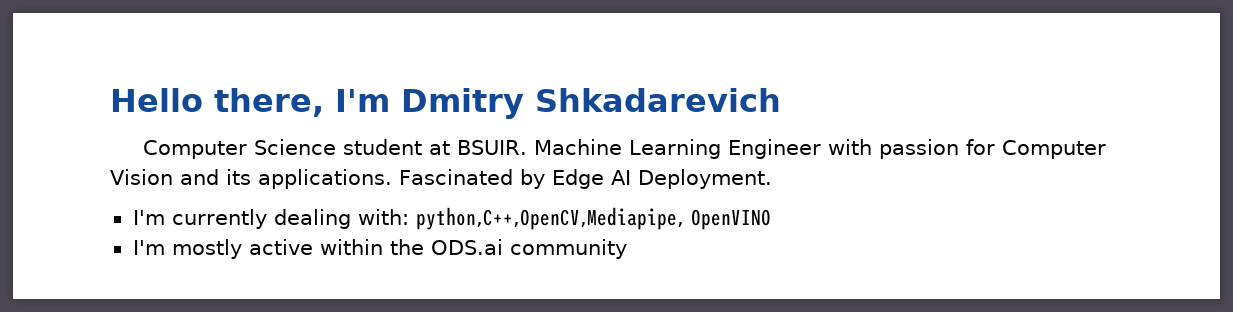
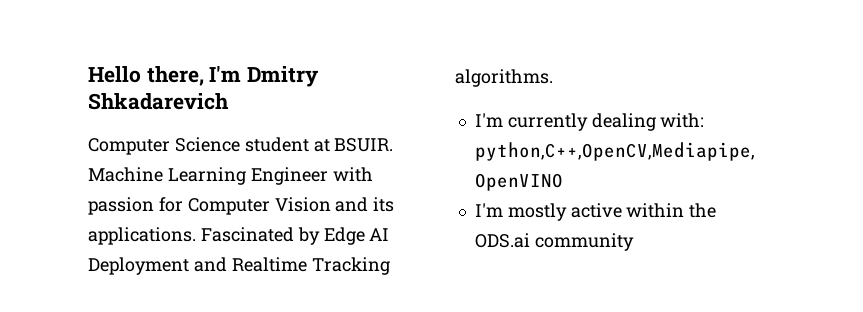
- Fascinated by Edge AI Deployment.
+ Fascinated by Edge AI Deployment and Realtime Tracking algorithms.

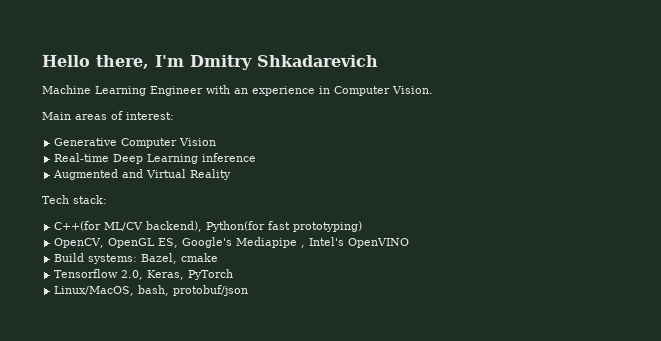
- Computer Science student at BSUIR. Machine Learning Engineer with passion for Computer Vision and its applications. Fascinated by Edge AI Deployment and Realtime Tracking algorithms.
- I'm currently dealing with: python,C++,OpenCV,Mediapipe, OpenVINO
- I'm mostly active within the ODS.ai community
+ Machine Learning Engineer with an experience in Computer Vision.
+ Main areas of interest:
+ Generative Computer Vision
+ Real-time Deep Learning inference
+ Augmented and Virtual Reality
+ Tech stack:
+ C++(for ML/CV backend), Python(for fast prototyping)
+ OpenCV, OpenGL ES, Google's Mediapipe , Intel's OpenVINO
+ Build systems: Bazel, cmake
+ Tensorflow 2.0, Keras, PyTorch
+ Linux/MacOS, bash, protobuf/json

